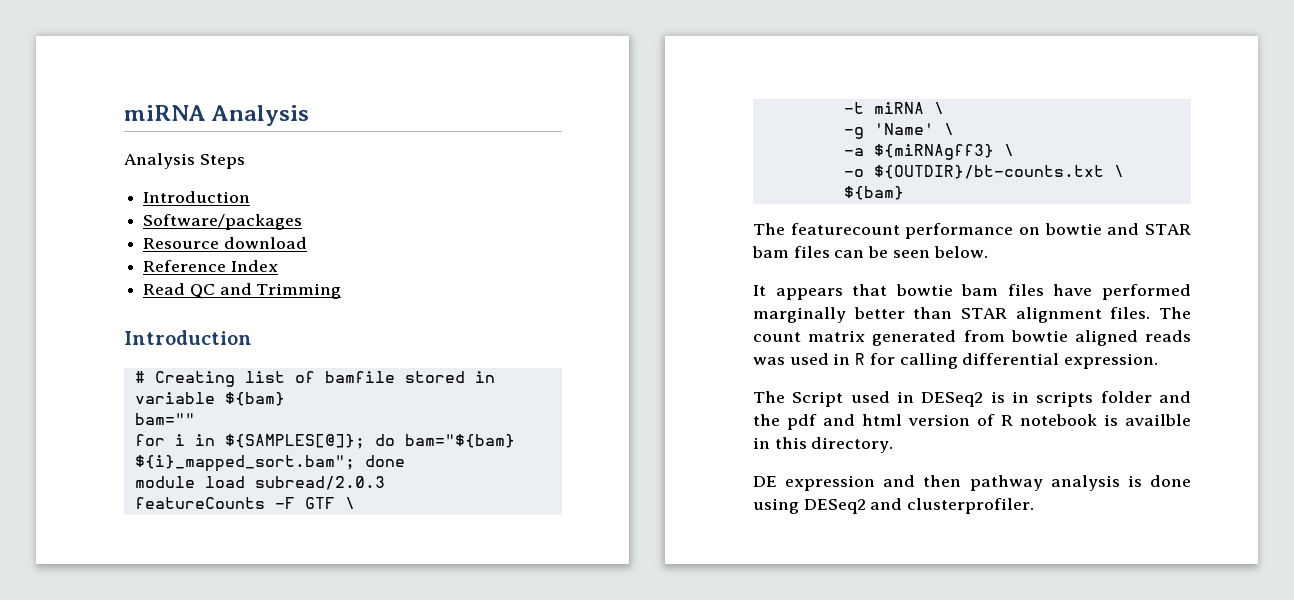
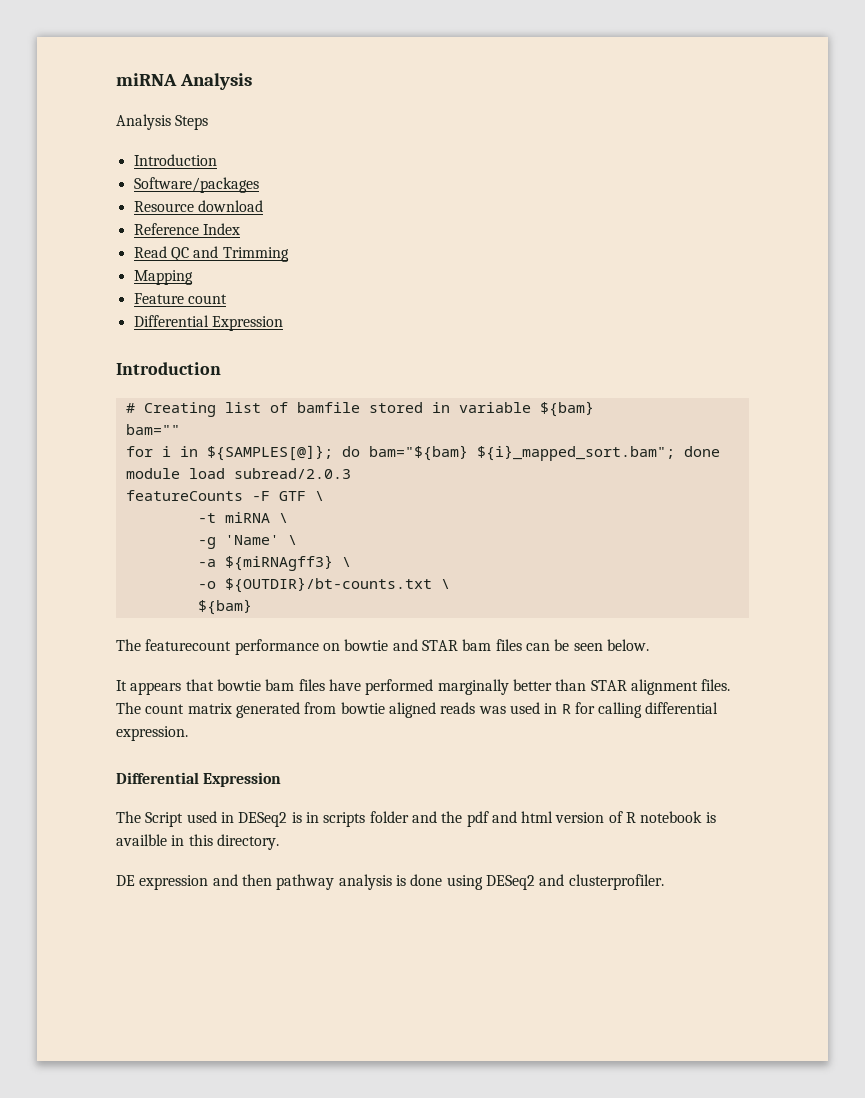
+ Mapping
+ Feature count
+ Differential Expression
  The count matrix generated from bowtie aligned reads was used in R for calling differential expression.
+ Differential Expression

